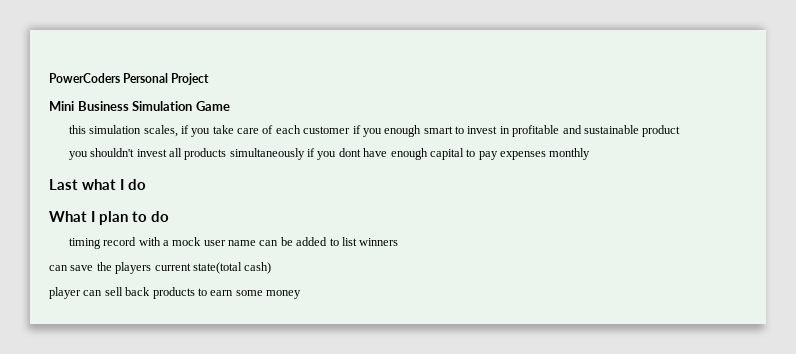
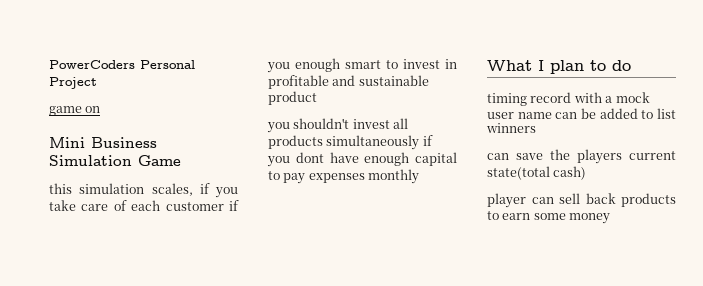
+ game on
- Last what I do

